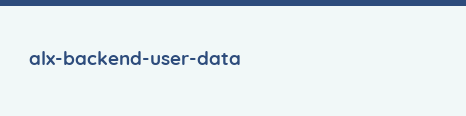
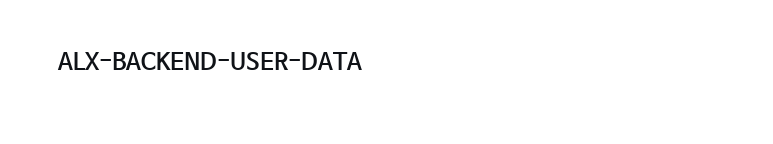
- alx-backend-user-data
+ ALX-BACKEND-USER-DATA

